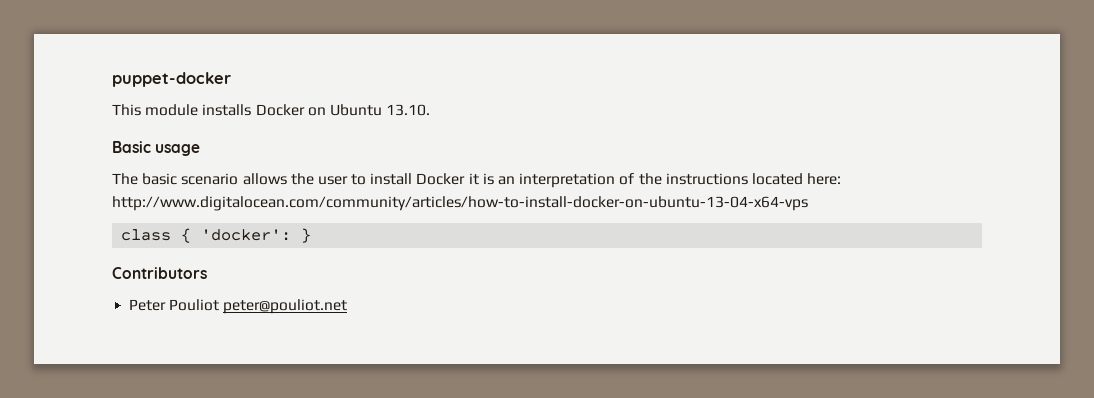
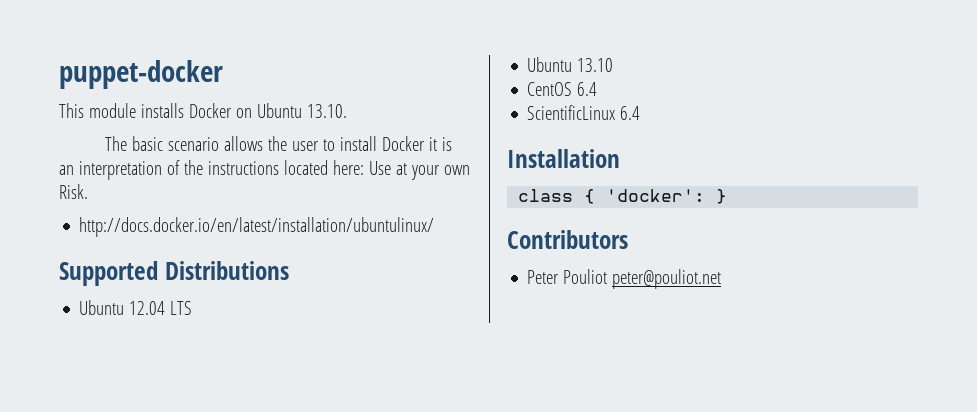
- Basic usage
- The basic scenario allows the user to install Docker it is an interpretation of the instructions located here: http://www.digitalocean.com/community/articles/how-to-install-docker-on-ubuntu-13-04-x64-vps
+ The basic scenario allows the user to install Docker it is an interpretation of the instructions located here: Use at your own Risk.
+ http://docs.docker.io/en/latest/installation/ubuntulinux/
+ Supported Distributions
+ Ubuntu 12.04 LTS
+ Ubuntu 13.10
+ CentOS 6.4
+ ScientificLinux 6.4
+ Installation

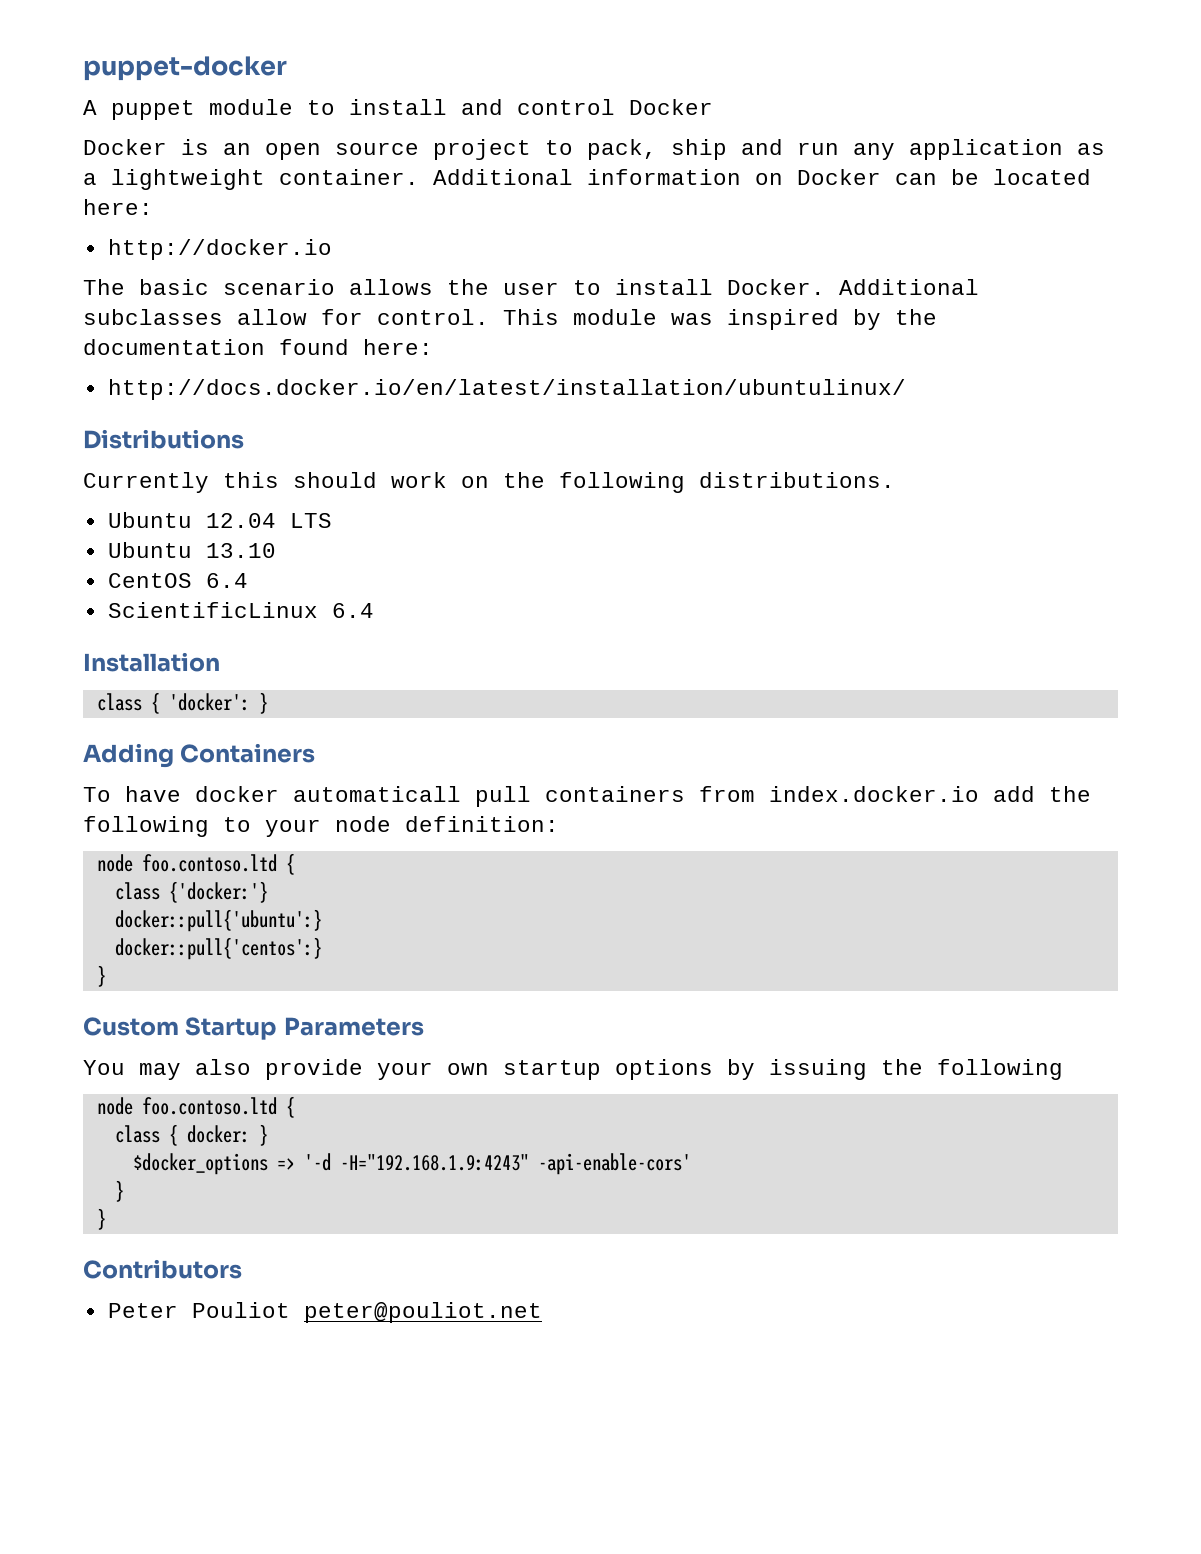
- This module installs Docker on Ubuntu 13.10.
+ A puppet module to install and control Docker
+ Docker is an open source project to pack, ship and run any application as a lightweight container. Additional information on Docker can be located here:
+ http://docker.io
- The basic scenario allows the user to install Docker it is an interpretation of the instructions located here: Use at your own Risk.
+ The basic scenario allows the user to install Docker. Additional subclasses allow for control. This module was inspired by the documentation found here:
- Supported Distributions
+ Distributions
+ Currently this should work on the following distributions.
+ Adding Containers
+ To have docker automaticall pull containers from index.docker.io add the following to your node definition:
+ node foo.contoso.ltd {
+ class {'docker:'}
+ docker::pull{'ubuntu':}
+ docker::pull{'centos':}
+ }
+ Custom Startup Parameters
+ You may also provide your own startup options by issuing the following
+ node foo.contoso.ltd {
+ class { docker: }
+ $docker_options => '-d -H="192.168.1.9:4243" -api-enable-cors'
+ }
+ }

